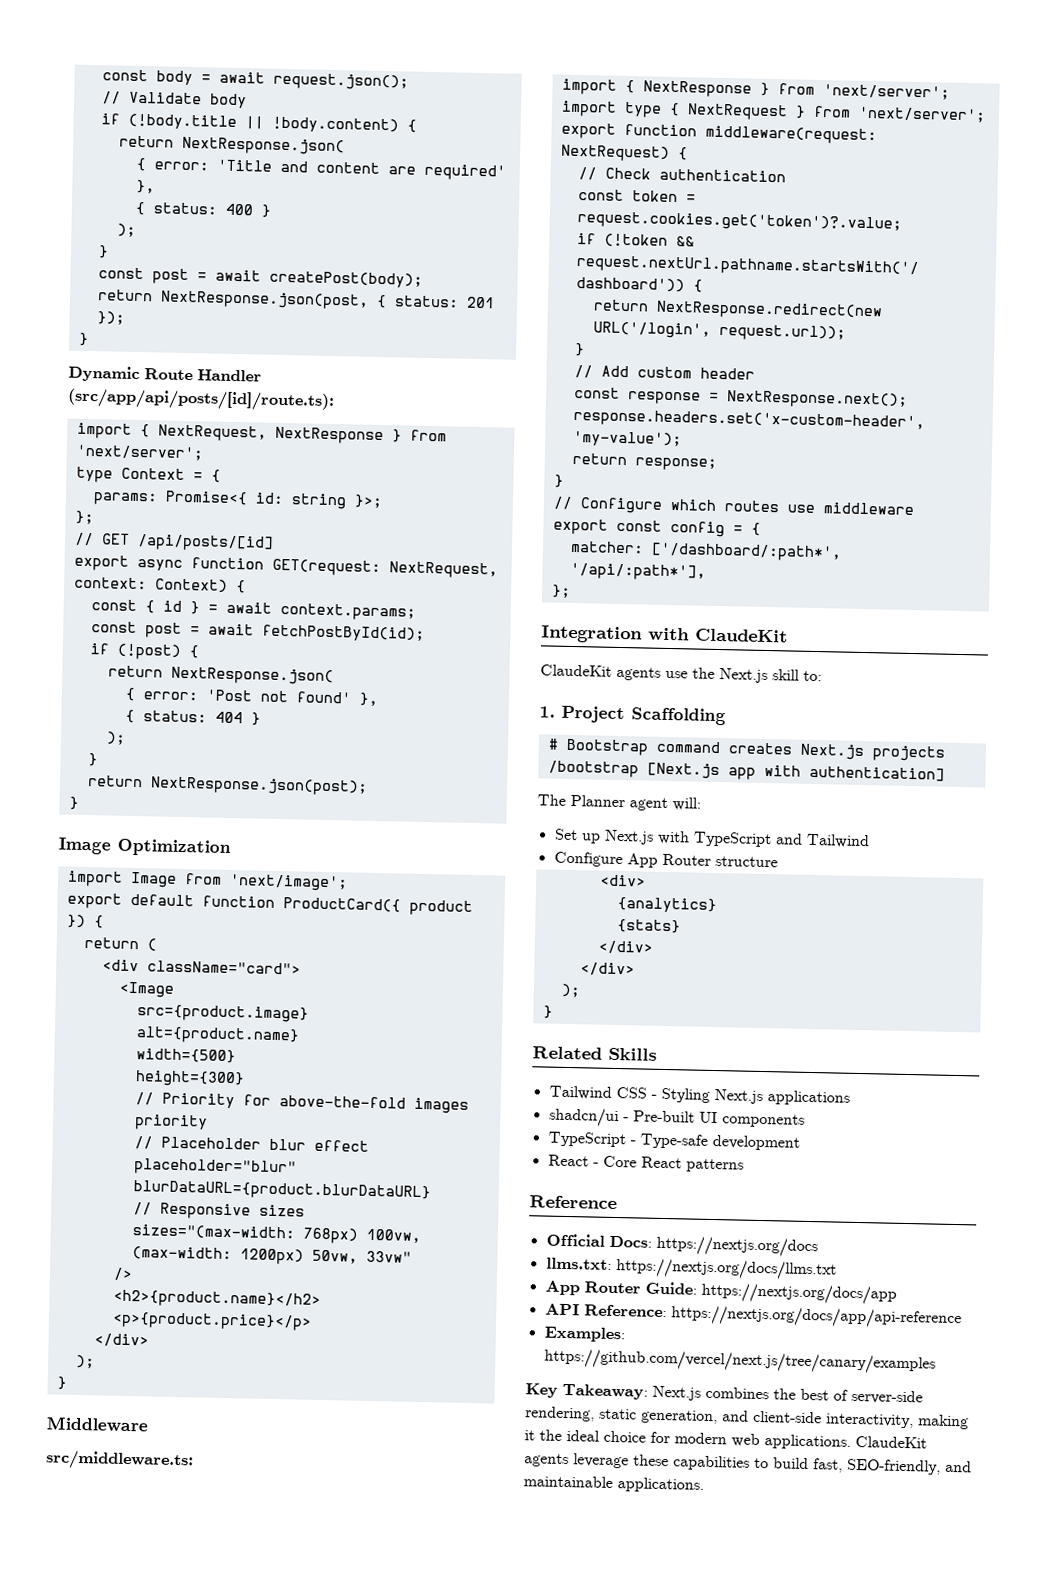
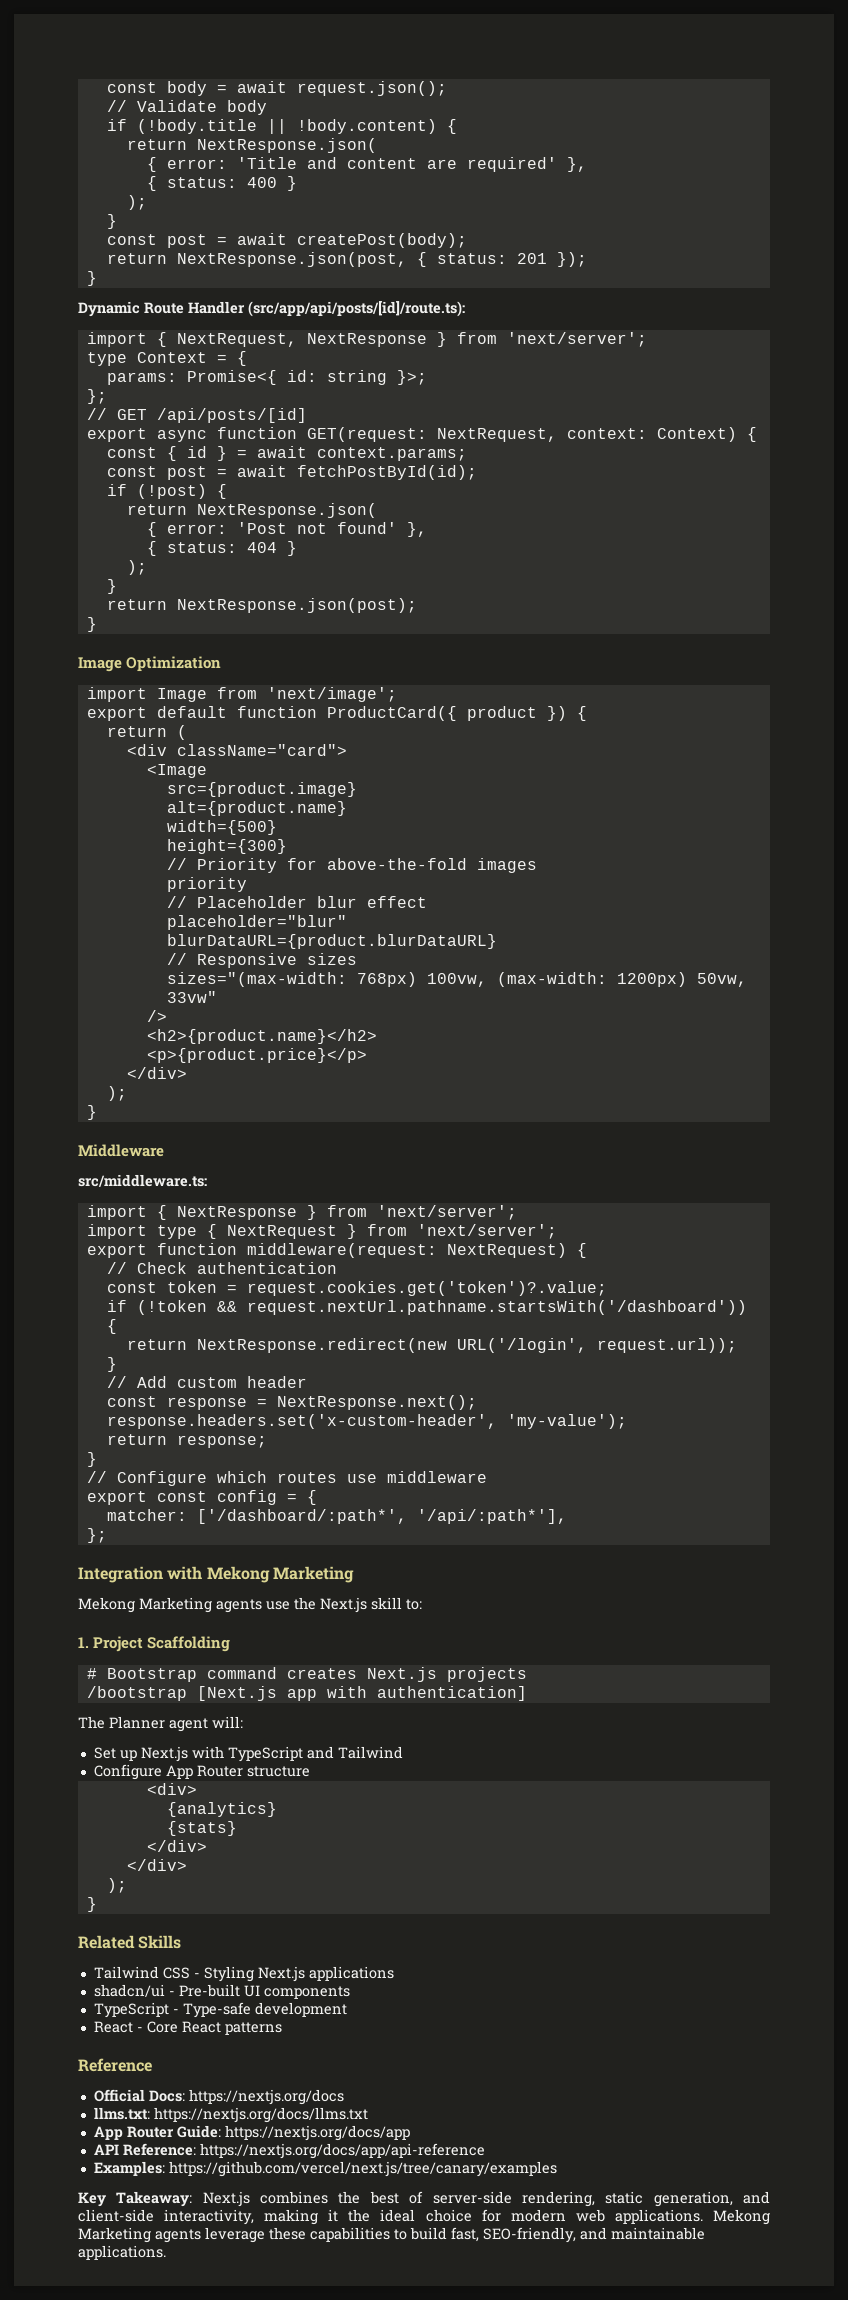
- Integration with ClaudeKit
- ClaudeKit agents use the Next.js skill to:
+ Integration with Mekong Marketing
+ Mekong Marketing agents use the Next.js skill to:
- ClaudeKit agents leverage these capabilities to build fast, SEO-friendly, and maintainable applications.
+ Mekong Marketing agents leverage these capabilities to build fast, SEO-friendly, and maintainable applications.

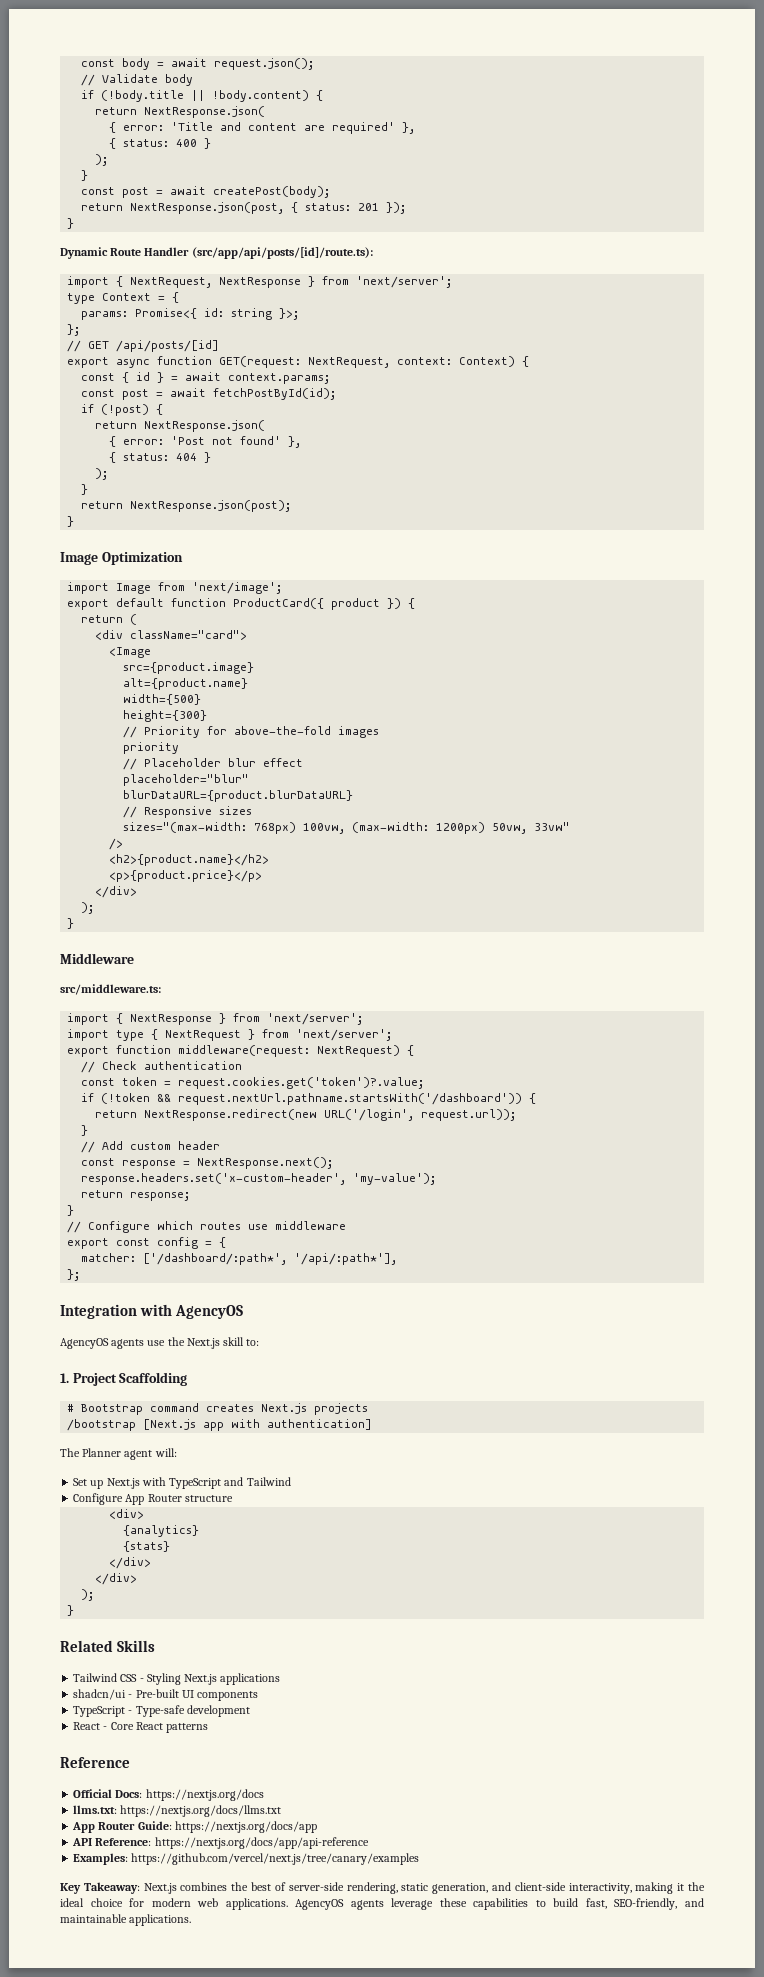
- Integration with Mekong Marketing
- Mekong Marketing agents use the Next.js skill to:
+ Integration with AgencyOS
+ AgencyOS agents use the Next.js skill to:
- Mekong Marketing agents leverage these capabilities to build fast, SEO-friendly, and maintainable applications.
+ AgencyOS agents leverage these capabilities to build fast, SEO-friendly, and maintainable applications.

